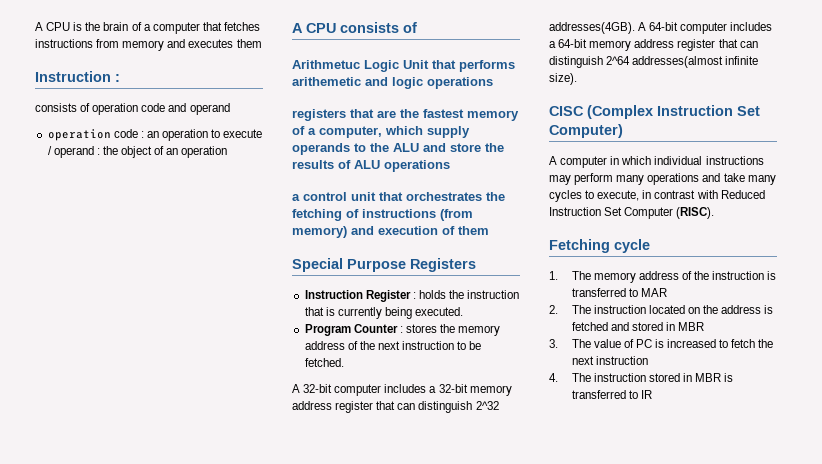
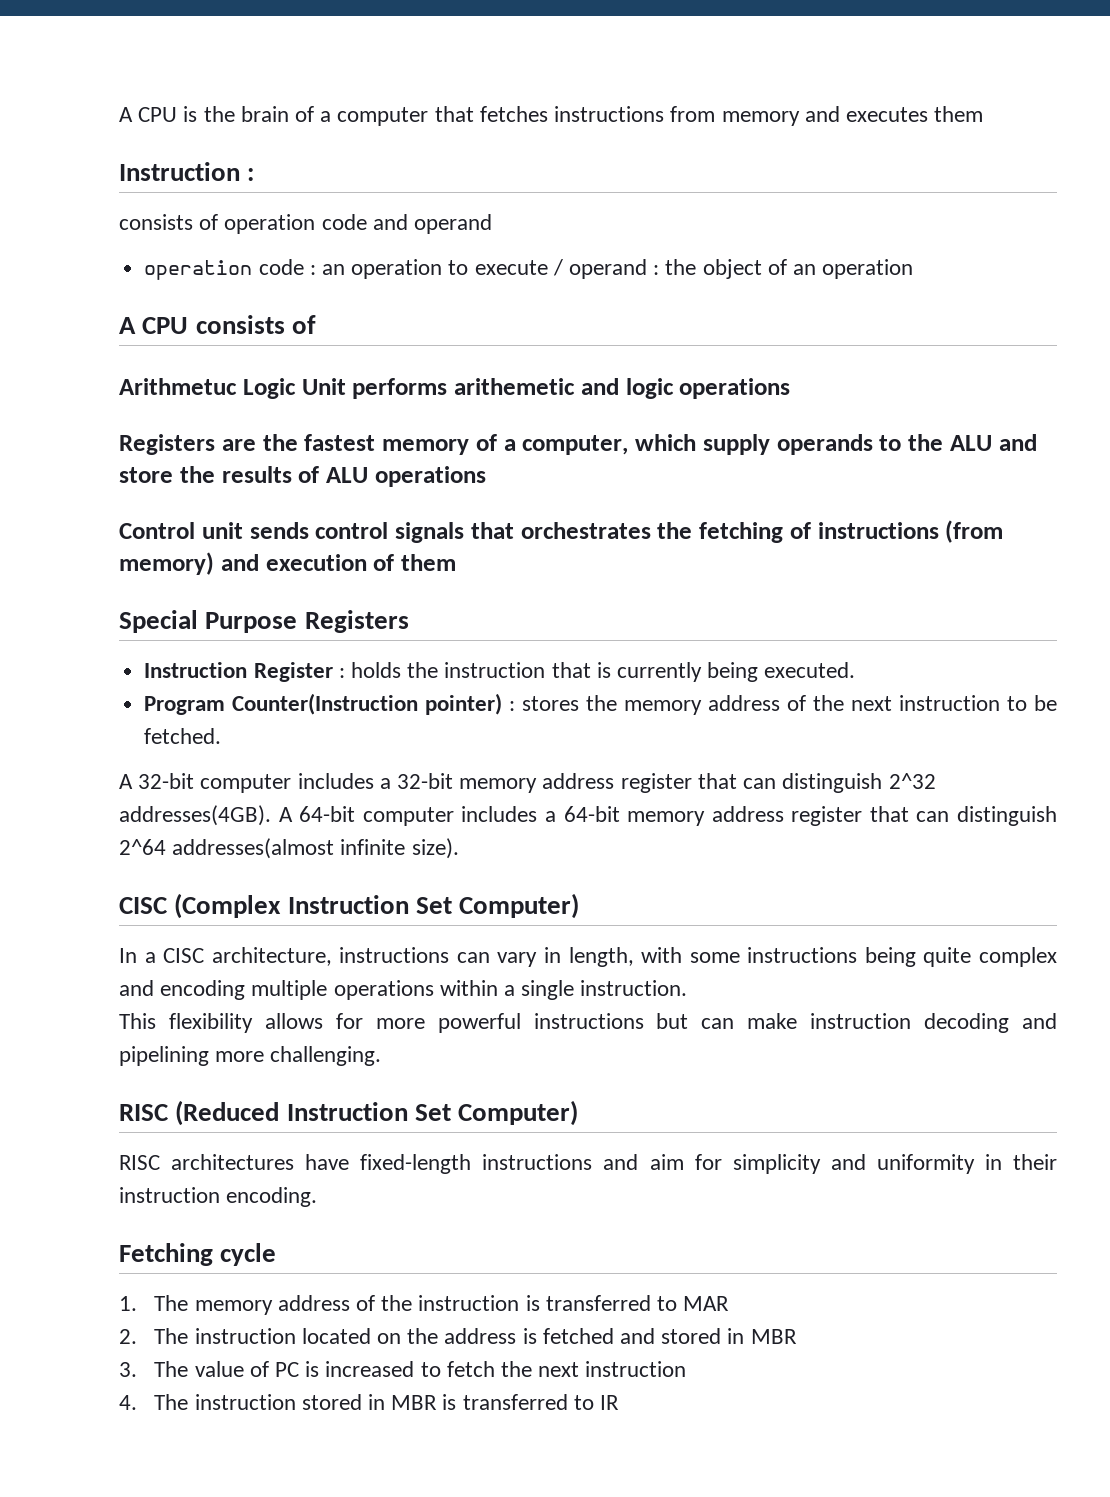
- Arithmetuc Logic Unit that performs arithemetic and logic operations
+ Arithmetuc Logic Unit performs arithemetic and logic operations
- registers that are the fastest memory of a computer, which supply operands to the ALU and store the results of ALU operations
+ Registers are the fastest memory of a computer, which supply operands to the ALU and store the results of ALU operations
- a control unit that orchestrates the fetching of instructions (from memory) and execution of them
+ Control unit sends control signals that orchestrates the fetching of instructions (from memory) and execution of them
- Program Counter : stores the memory address of the next instruction to be fetched.
+ Program Counter(Instruction pointer) : stores the memory address of the next instruction to be fetched.
- A computer in which individual instructions may perform many operations and take many cycles to execute, in contrast with Reduced Instruction Set Computer (RISC).
+ In a CISC architecture, instructions can vary in length, with some instructions being quite complex and encoding multiple operations within a single instruction.
+ This flexibility allows for more powerful instructions but can make instruction decoding and pipelining more challenging.
+ RISC (Reduced Instruction Set Computer)
+ RISC architectures have fixed-length instructions and aim for simplicity and uniformity in their instruction encoding.

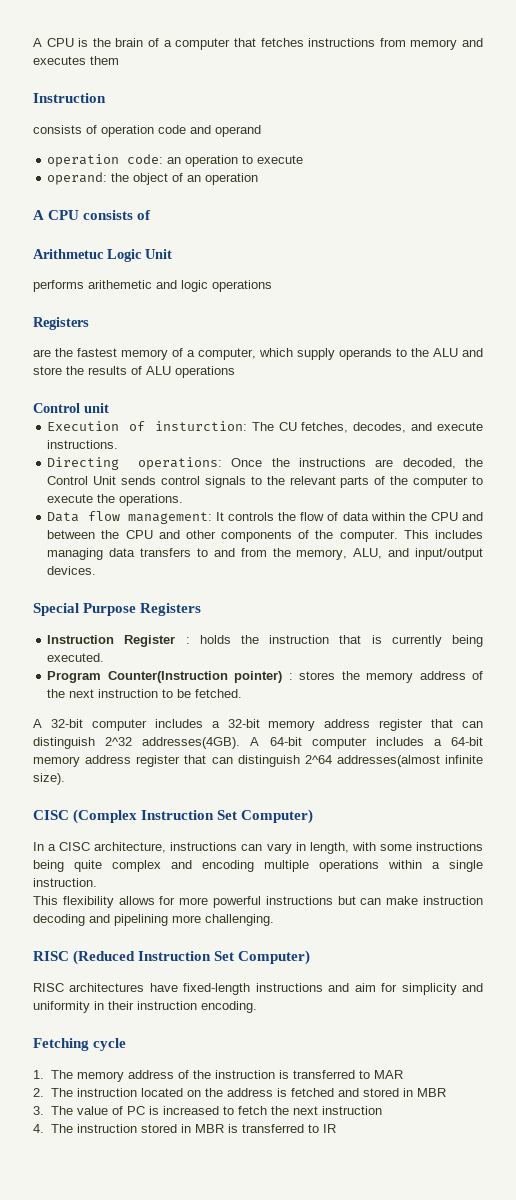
  A CPU is the brain of a computer that fetches instructions from memory and executes them
- Instruction :
+ Instruction
- operation code : an operation to execute / operand : the object of an operation
+ operation code: an operation to execute
+ operand: the object of an operation
- Arithmetuc Logic Unit performs arithemetic and logic operations
- Registers are the fastest memory of a computer, which supply operands to the ALU and store the results of ALU operations
+ Arithmetuc Logic Unit
+ performs arithemetic and logic operations
+ Registers
+ are the fastest memory of a computer, which supply operands to the ALU and store the results of ALU operations
- Control unit sends control signals that orchestrates the fetching of instructions (from memory) and execution of them
+ Control unit
+ Execution of insturction: The CU fetches, decodes, and execute instructions.
+ Directing operations: Once the instructions are decoded, the Control Unit sends control signals to the relevant parts of the computer to execute the operations.
+ Data flow management: It controls the flow of data within the CPU and between the CPU and other components of the computer. This includes managing data transfers to and from the memory, ALU, and input/output devices.

